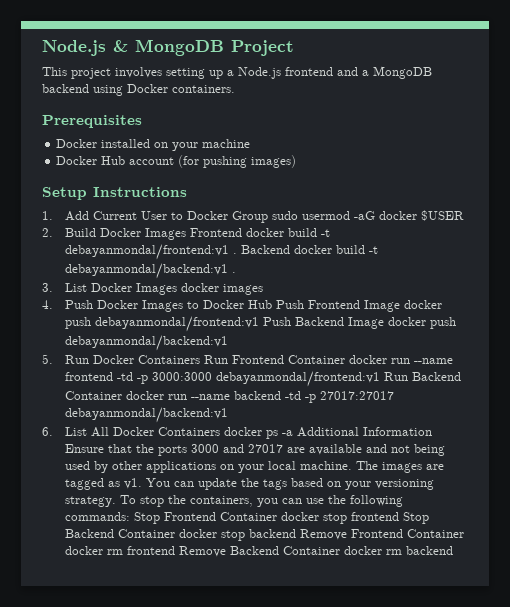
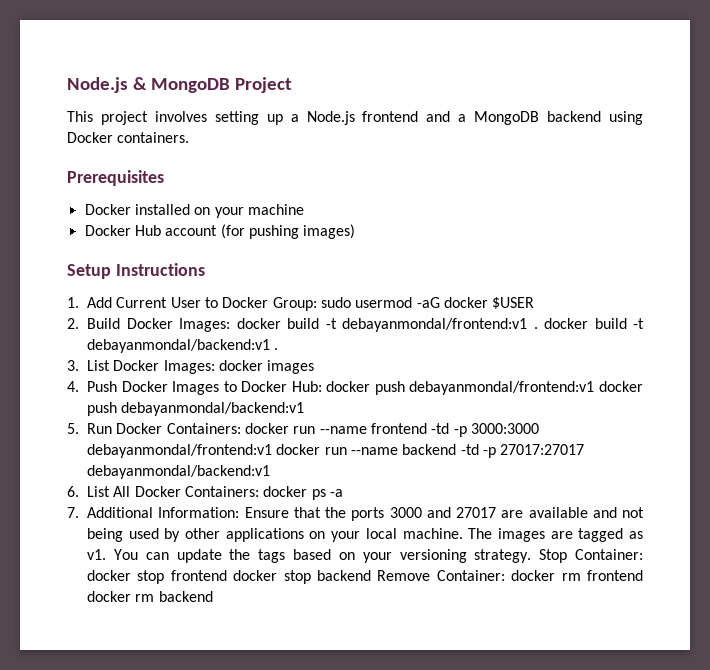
- 1. Add Current User to Docker Group sudo usermod -aG docker $USER
+ 1. Add Current User to Docker Group: sudo usermod -aG docker $USER
- 2. Build Docker Images Frontend docker build -t debayanmondal/frontend:v1 . Backend docker build -t debayanmondal/backend:v1 .
+ 2. Build Docker Images: docker build -t debayanmondal/frontend:v1 . docker build -t debayanmondal/backend:v1 .
- 3. List Docker Images docker images
+ 3. List Docker Images: docker images
- 4. Push Docker Images to Docker Hub Push Frontend Image docker push debayanmondal/frontend:v1 Push Backend Image docker push debayanmondal/backend:v1
+ 4. Push Docker Images to Docker Hub: docker push debayanmondal/frontend:v1 docker push debayanmondal/backend:v1
- 5. Run Docker Containers Run Frontend Container docker run --name frontend -td -p 3000:3000 debayanmondal/frontend:v1 Run Backend Container docker run --name backend -td -p 27017:27017 debayanmondal/backend:v1
+ 5. Run Docker Containers: docker run --name frontend -td -p 3000:3000 debayanmondal/frontend:v1 docker run --name backend -td -p 27017:27017 debayanmondal/backend:v1
- 6. List All Docker Containers docker ps -a Additional Information Ensure that the ports 3000 and 27017 are available and not being used by other applications on your local machine.
+ 6. List All Docker Containers: docker ps -a
+ 7. Additional Information: Ensure that the ports 3000 and 27017 are available and not being used by other applications on your local machine.
- To stop the containers, you can use the following commands: Stop Frontend Container docker stop frontend Stop Backend Container docker stop backend Remove Frontend Container docker rm frontend Remove Backend Container docker rm backend
+ Stop Container: docker stop frontend docker stop backend Remove Container: docker rm frontend docker rm backend

